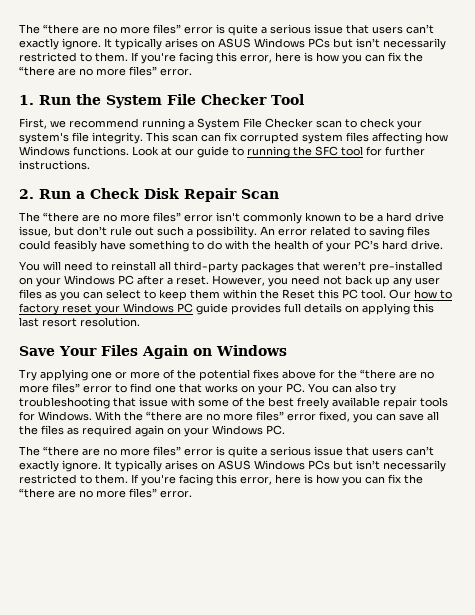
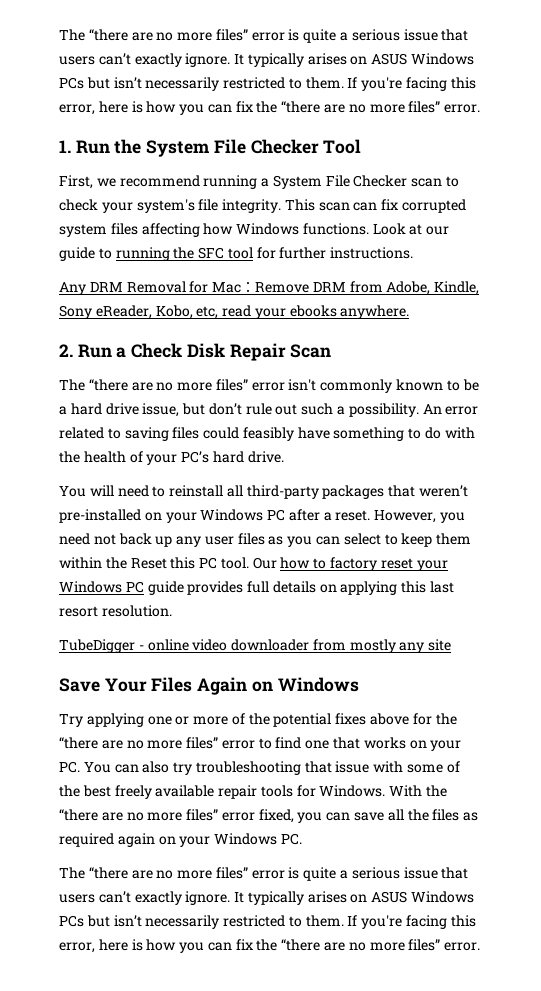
+ Any DRM Removal for Mac：Remove DRM from Adobe, Kindle, Sony eReader, Kobo, etc, read your ebooks anywhere.
+ TubeDigger - online video downloader from mostly any site

